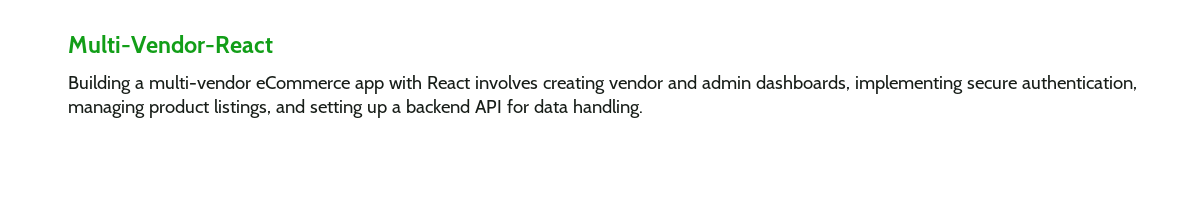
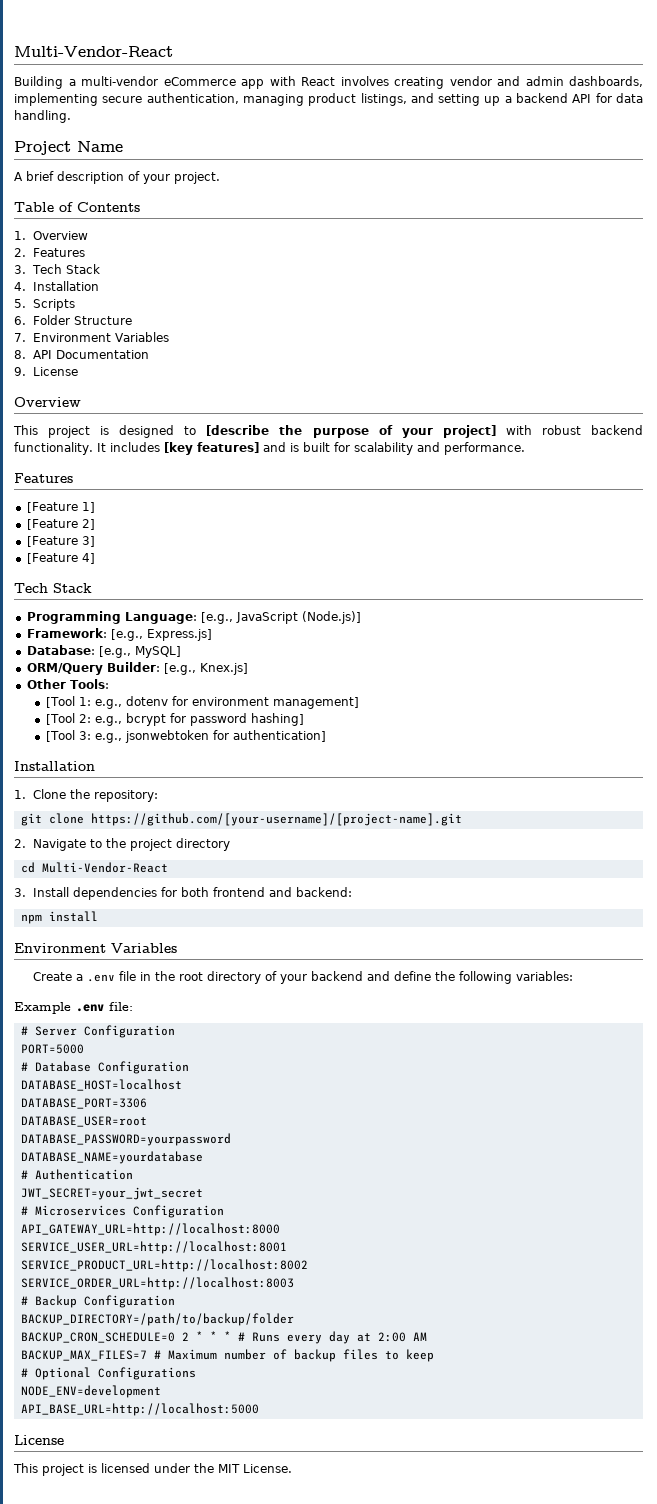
+ Project Name
+ A brief description of your project.
+ Table of Contents
+ 1. Overview
+ 2. Features
+ 3. Tech Stack
+ 4. Installation
+ 5. Scripts
+ 6. Folder Structure
+ 7. Environment Variables
+ 8. API Documentation
+ 9. License
+ Overview
+ This project is designed to [describe the purpose of your project] with robust backend functionality. It includes [key features] and is built for scalability and performance.
+ Features
+ [Feature 1]
+ [Feature 2]
+ [Feature 3]
+ [Feature 4]
+ Tech Stack
+ Programming Language: [e.g., JavaScript (Node.js)]
+ Framework: [e.g., Express.js]
+ Database: [e.g., MySQL]
+ ORM/Query Builder: [e.g., Knex.js]
+ Other Tools:
+ [Tool 1: e.g., dotenv for environment management]
+ [Tool 2: e.g., bcrypt for password hashing]
+ [Tool 3: e.g., jsonwebtoken for authentication]
+ Installation
+ 1. Clone the repository:
+ git clone https://github.com/[your-username]/[project-name].git
+ 2. Navigate to the project directory
+ cd Multi-Vendor-React
+ 3. Install dependencies for both frontend and backend:
+ npm install
+ Environment Variables
+ Create a .env file in the root directory of your backend and define the following variables:
+ Example .env file:
+ # Server Configuration
+ PORT=5000
+ # Database Configuration
+ DATABASE_HOST=localhost
+ DATABASE_PORT=3306
+ DATABASE_USER=root
+ DATABASE_PASSWORD=yourpassword
+ DATABASE_NAME=yourdatabase
+ # Authentication
+ JWT_SECRET=your_jwt_secret
+ # Microservices Configuration
+ API_GATEWAY_URL=http://localhost:8000
+ SERVICE_USER_URL=http://localhost:8001
+ SERVICE_PRODUCT_URL=http://localhost:8002
+ SERVICE_ORDER_URL=http://localhost:8003
+ # Backup Configuration
+ BACKUP_DIRECTORY=/path/to/backup/folder
+ BACKUP_CRON_SCHEDULE=0 2 * * * # Runs every day at 2:00 AM
+ BACKUP_MAX_FILES=7 # Maximum number of backup files to keep
+ # Optional Configurations
+ NODE_ENV=development
+ API_BASE_URL=http://localhost:5000
+ License
+ This project is licensed under the MIT License.

